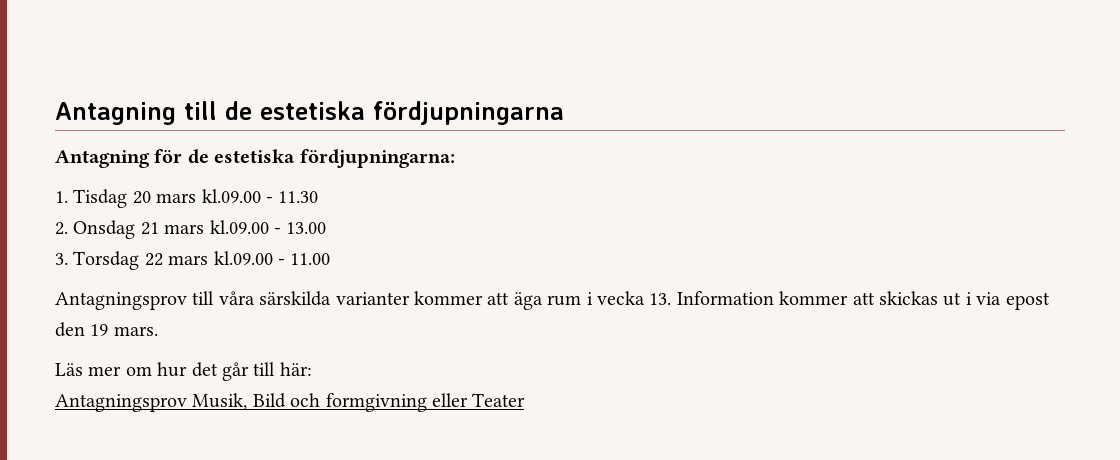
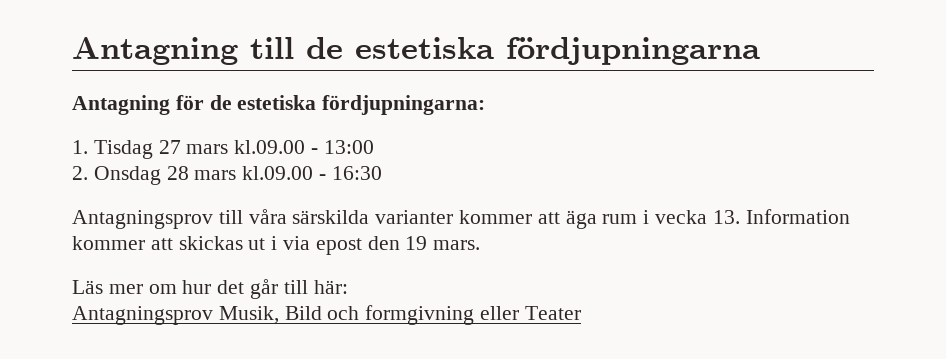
- 1. Tisdag 20 mars kl.09.00 - 11.30
+ 1. Tisdag 27 mars kl.09.00 - 13:00
- 2. Onsdag 21 mars kl.09.00 - 13.00
- 3. Torsdag 22 mars kl.09.00 - 11.00
+ 2. Onsdag 28 mars kl.09.00 - 16:30

